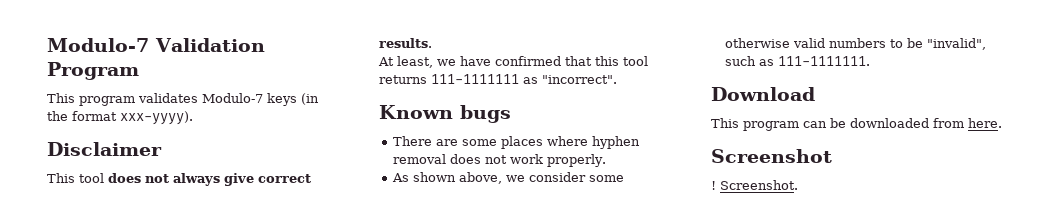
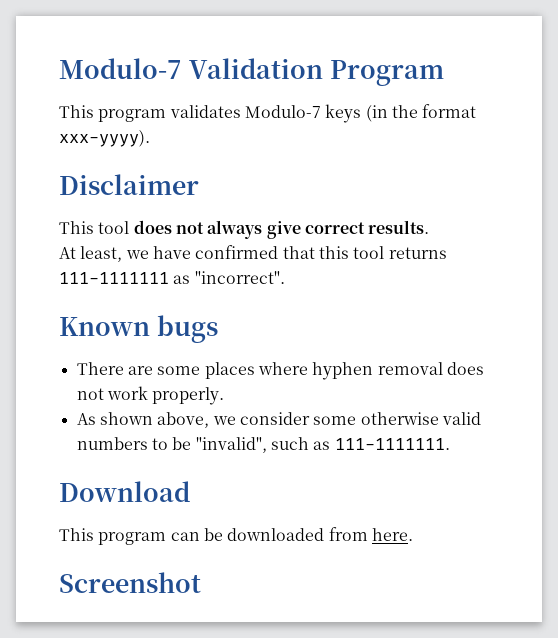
- ! Screenshot.

